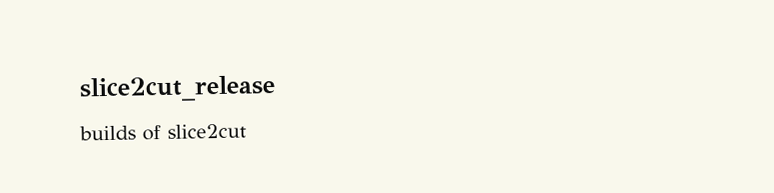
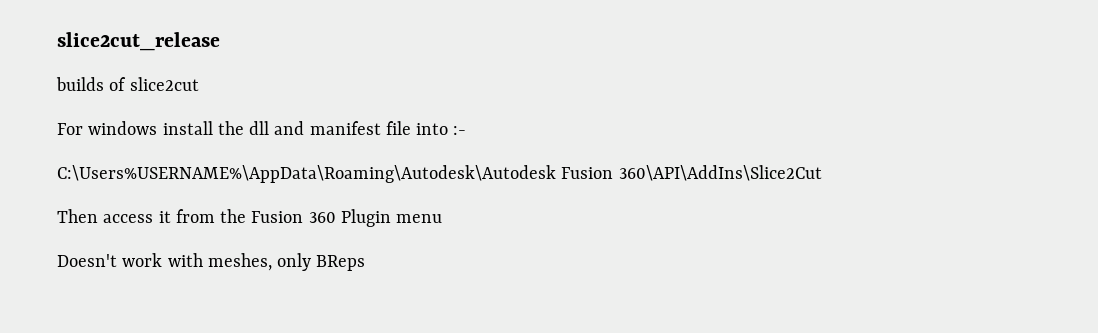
+ For windows install the dll and manifest file into :-
+ C:\Users%USERNAME%\AppData\Roaming\Autodesk\Autodesk Fusion 360\API\AddIns\Slice2Cut
+ Then access it from the Fusion 360 Plugin menu
+ Doesn't work with meshes, only BReps

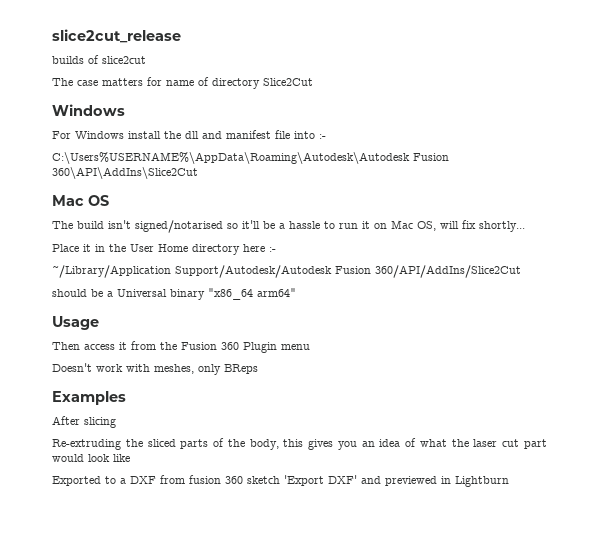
+ The case matters for name of directory Slice2Cut
+ Windows
- For windows install the dll and manifest file into :-
+ For Windows install the dll and manifest file into :-
+ Mac OS
+ The build isn't signed/notarised so it'll be a hassle to run it on Mac OS, will fix shortly...
+ Place it in the User Home directory here :-
+ ~/Library/Application Support/Autodesk/Autodesk Fusion 360/API/AddIns/Slice2Cut
+ should be a Universal binary "x86_64 arm64"
+ Usage
+ Examples
+ After slicing
+ Re-extruding the sliced parts of the body, this gives you an idea of what the laser cut part would look like
+ Exported to a DXF from fusion 360 sketch 'Export DXF' and previewed in Lightburn

